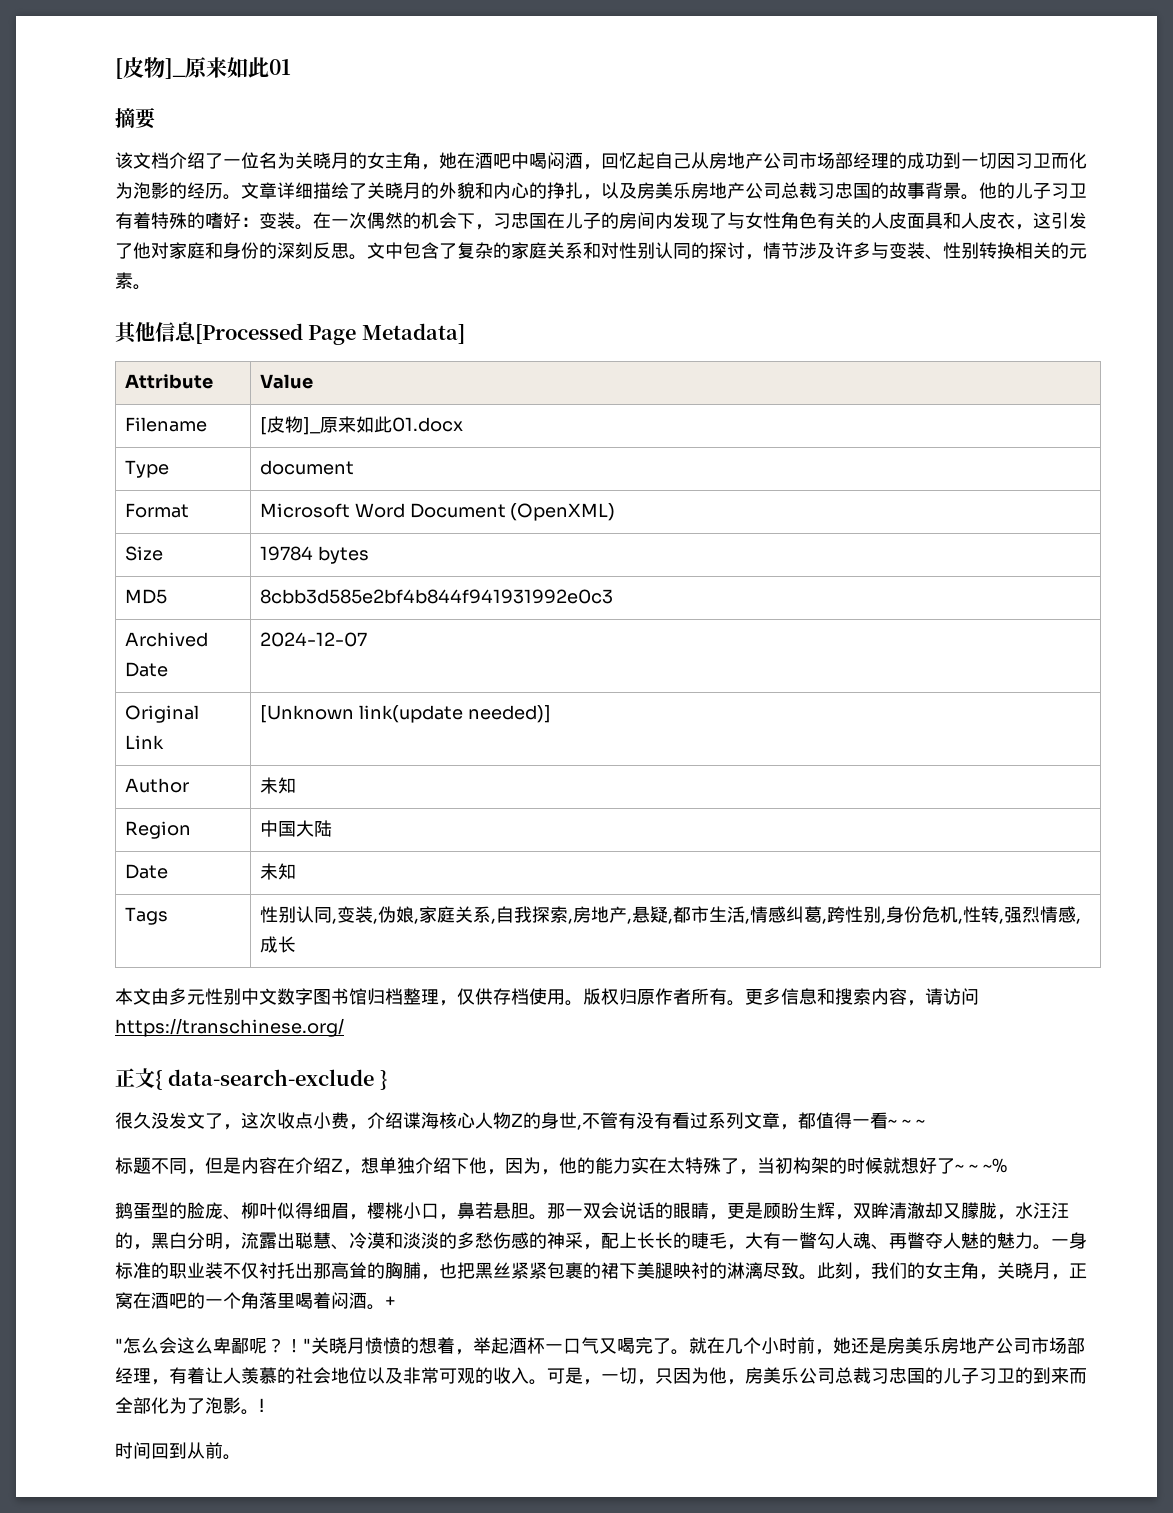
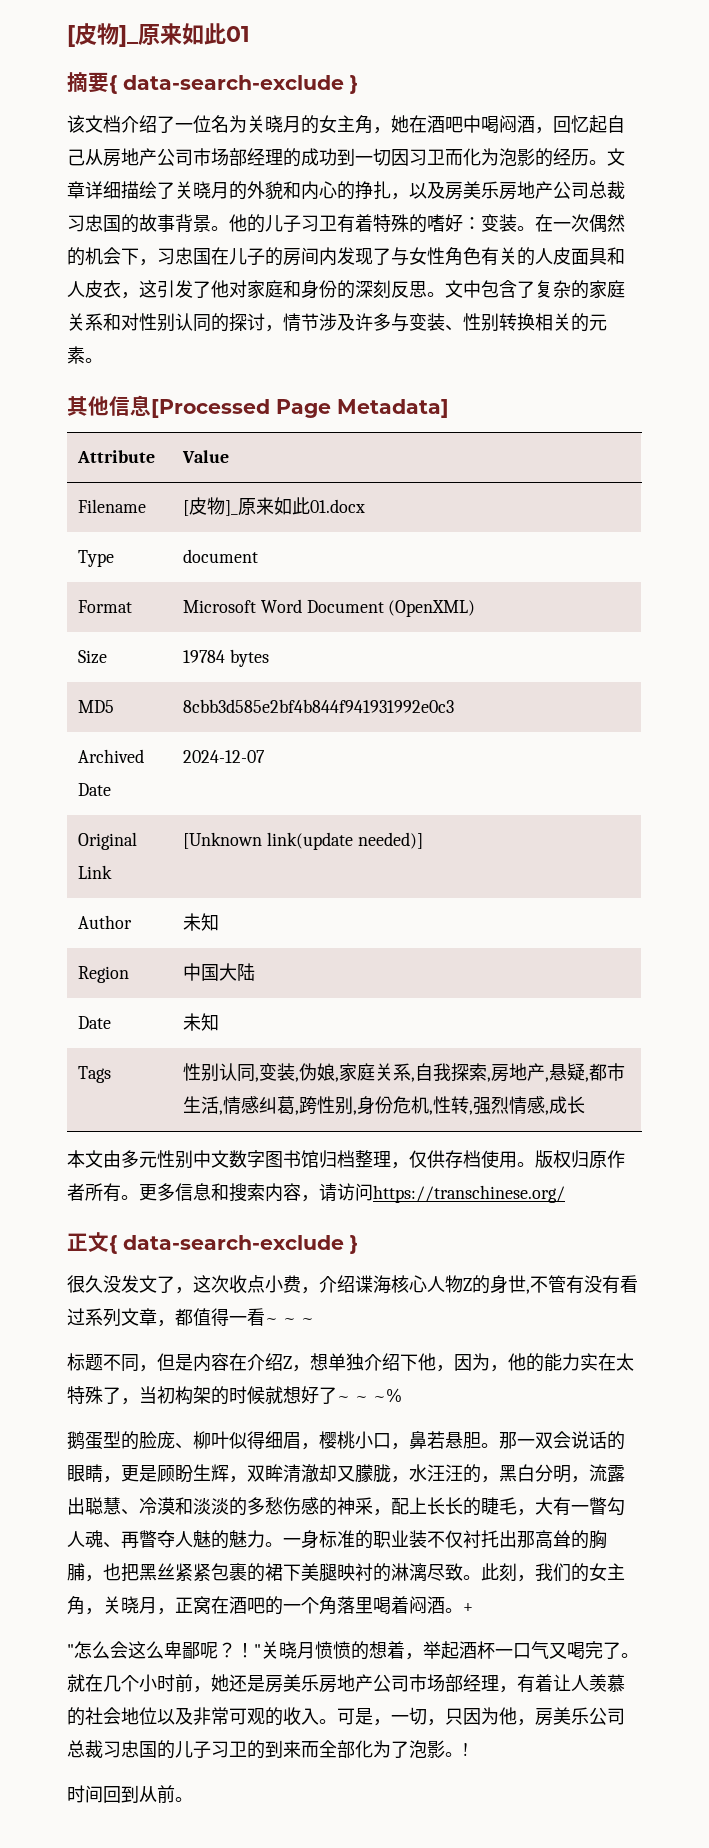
- 摘要
+ 摘要{ data-search-exclude }

